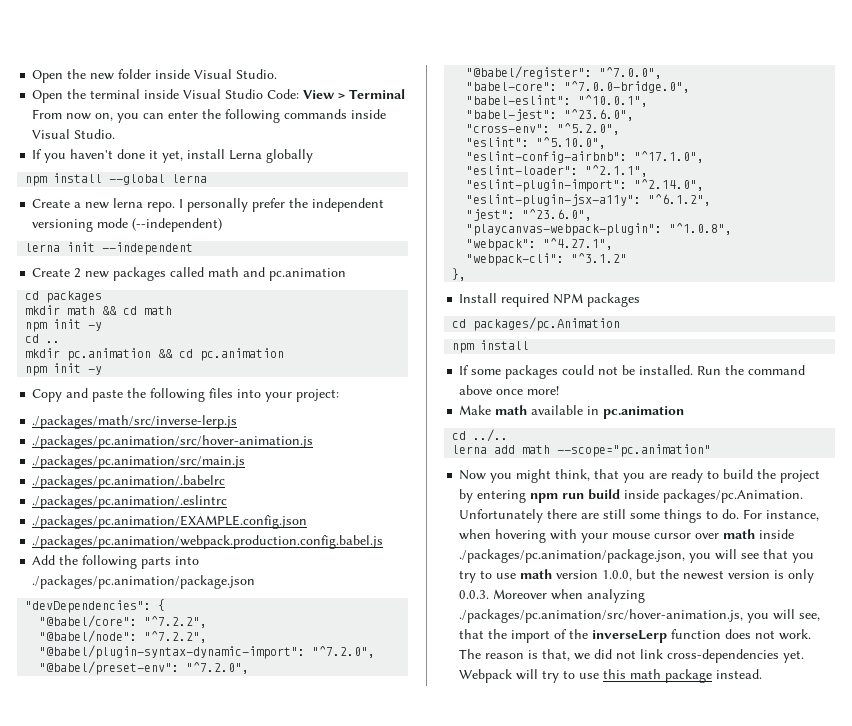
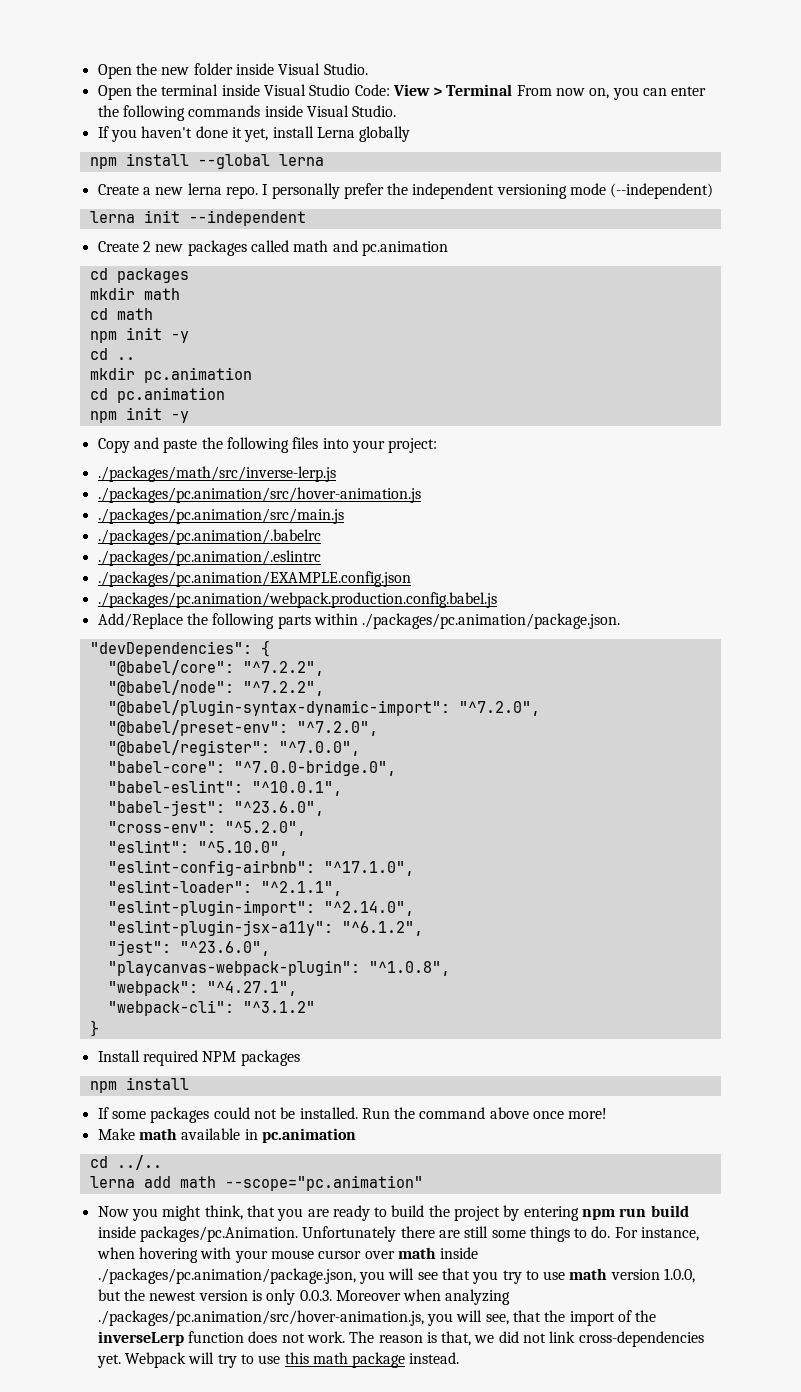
- mkdir math && cd math
+ mkdir math
+ cd math
- mkdir pc.animation && cd pc.animation
+ mkdir pc.animation
+ cd pc.animation
- Add the following parts into ./packages/pc.animation/package.json
+ Add/Replace the following parts within ./packages/pc.animation/package.json.
- },
+ }
- cd packages/pc.Animation

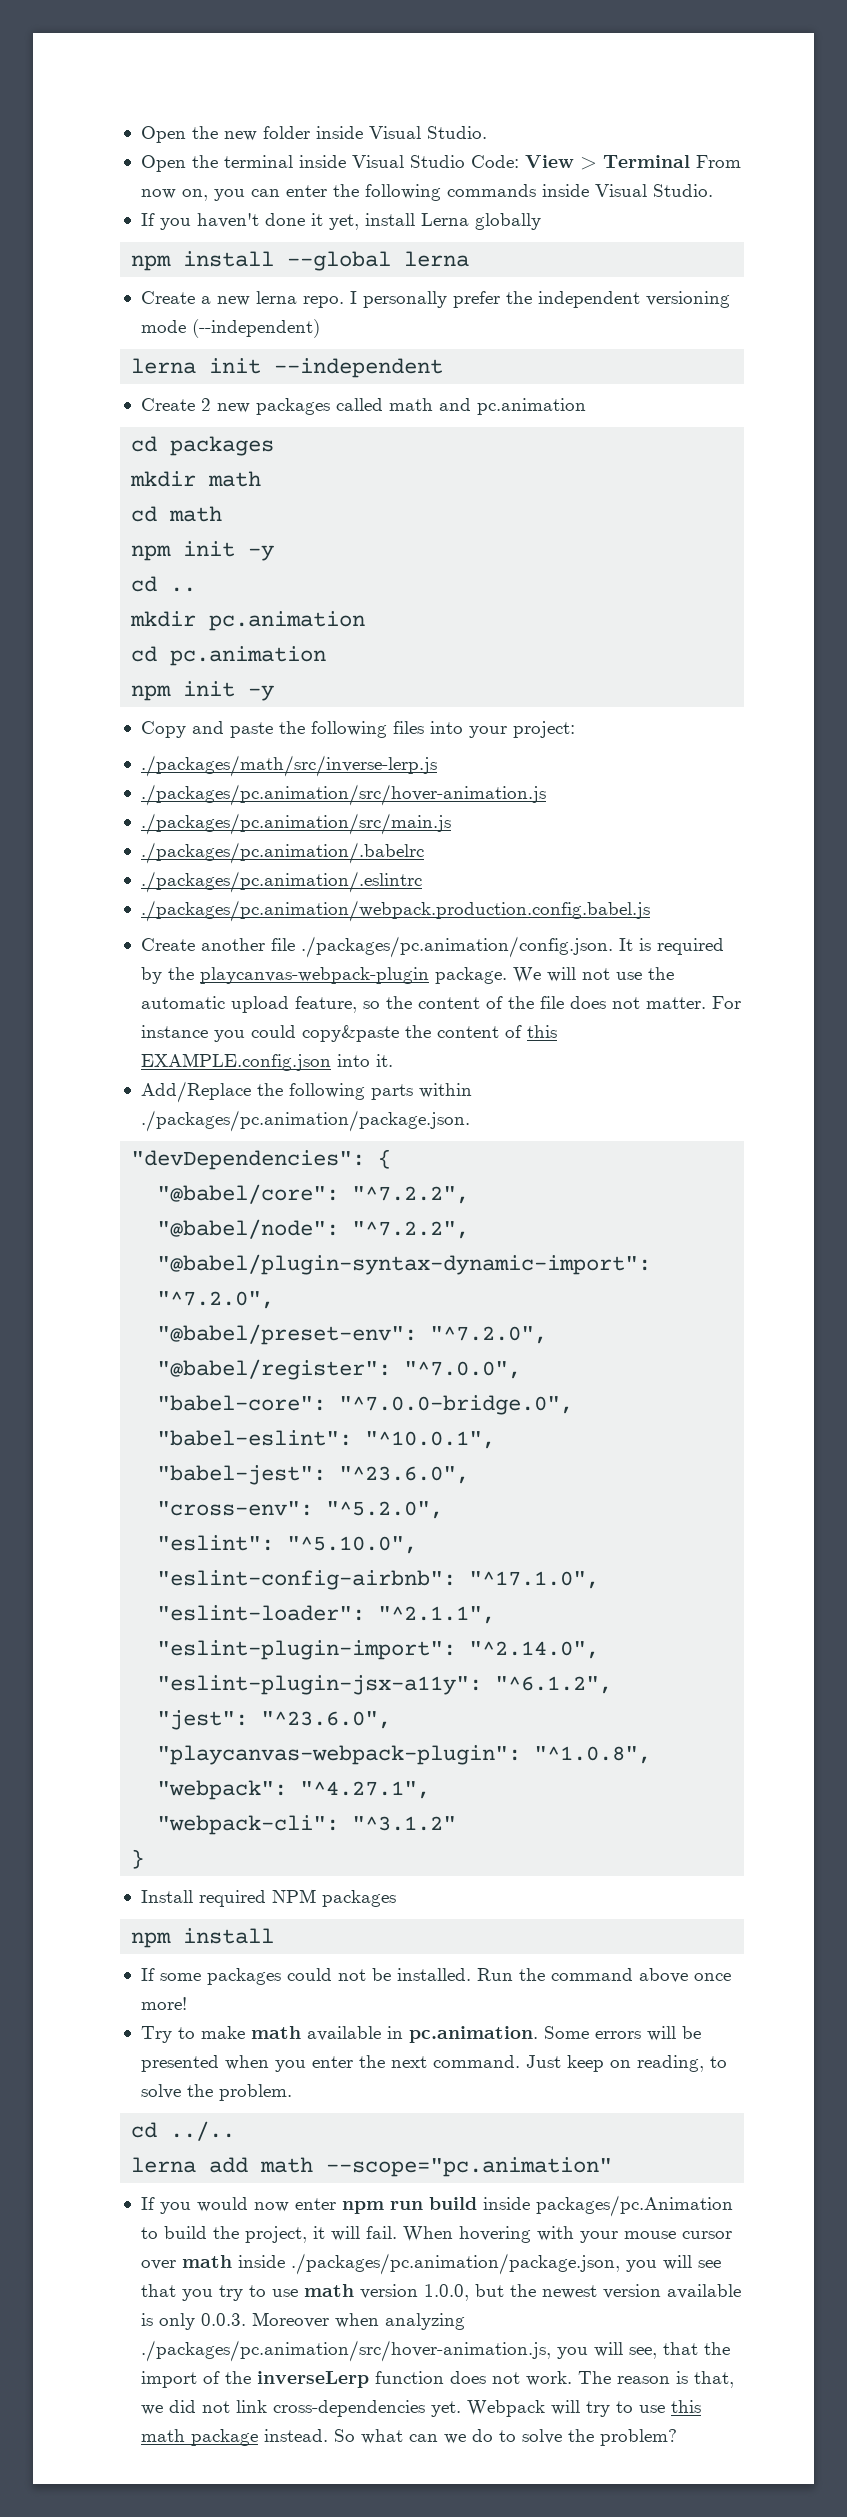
- ./packages/pc.animation/EXAMPLE.config.json
  ./packages/pc.animation/webpack.production.config.babel.js
+ Create another file ./packages/pc.animation/config.json. It is required by the playcanvas-webpack-plugin package. We will not use the automatic upload feature, so the content of the file does not matter. For instance you could copy&paste the content of this EXAMPLE.config.json into it.
- Make math available in pc.animation
+ Try to make math available in pc.animation. Some errors will be presented when you enter the next command. Just keep on reading, to solve the problem.
- Now you might think, that you are ready to build the project by entering npm run build inside packages/pc.Animation. Unfortunately there are still some things to do. For instance, when hovering with your mouse cursor over math inside ./packages/pc.animation/package.json, you will see that you try to use math version 1.0.0, but the newest version is only 0.0.3. Moreover when analyzing ./packages/pc.animation/src/hover-animation.js, you will see, that the import of the inverseLerp function does not work.
+ If you would now enter npm run build inside packages/pc.Animation to build the project, it will fail. When hovering with your mouse cursor over math inside ./packages/pc.animation/package.json, you will see that you try to use math version 1.0.0, but the newest version available is only 0.0.3. Moreover when analyzing ./packages/pc.animation/src/hover-animation.js, you will see, that the import of the inverseLerp function does not work.
+ So what can we do to solve the problem?

